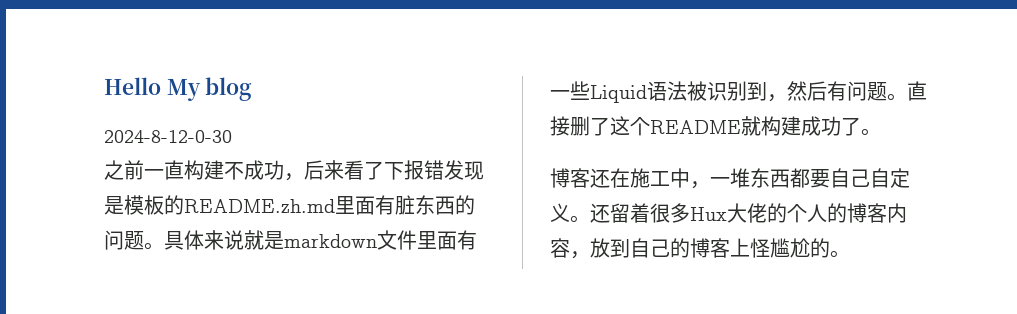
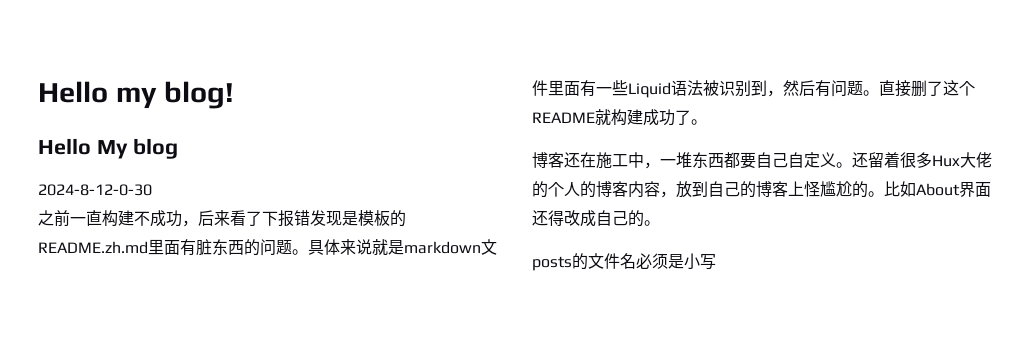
+ Hello my blog!
+ 比如About界面还得改成自己的。
+ posts的文件名必须是小写

